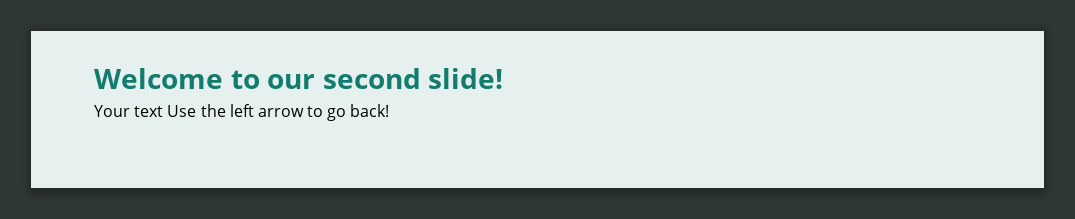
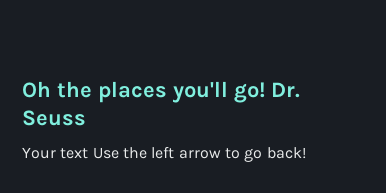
- Welcome to our second slide!
+ Oh the places you'll go! Dr. Seuss

